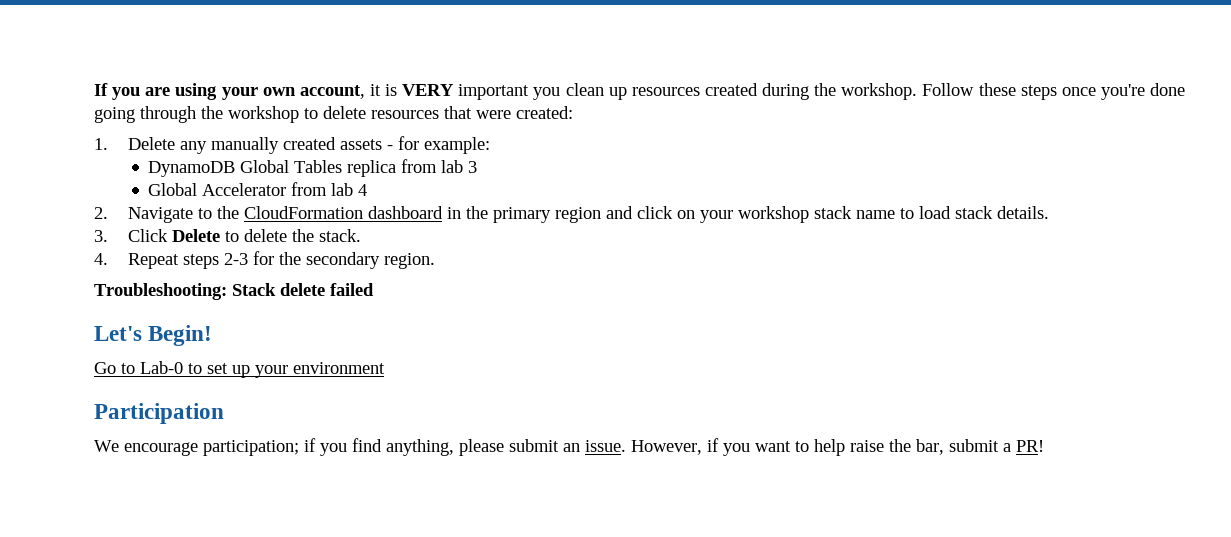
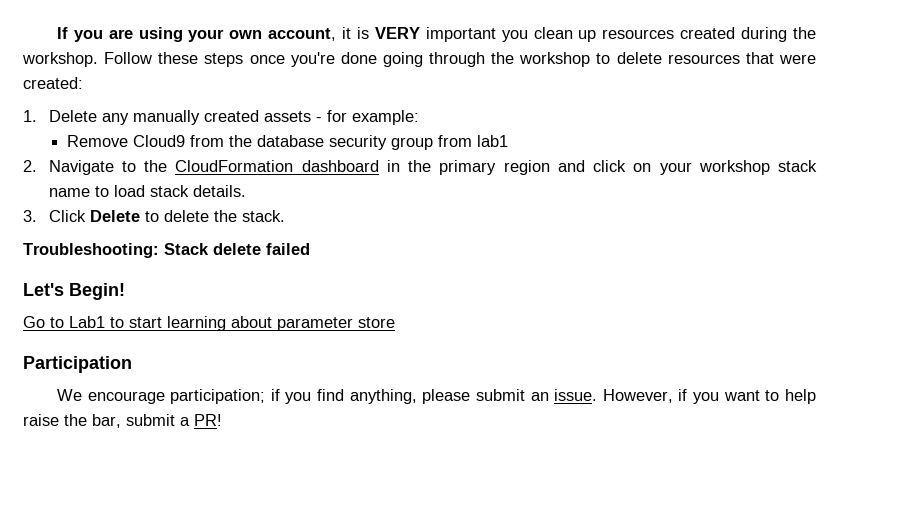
- DynamoDB Global Tables replica from lab 3
- Global Accelerator from lab 4
+ Remove Cloud9 from the database security group from lab1
- 4. Repeat steps 2-3 for the secondary region.
- Go to Lab-0 to set up your environment
+ Go to Lab1 to start learning about parameter store

